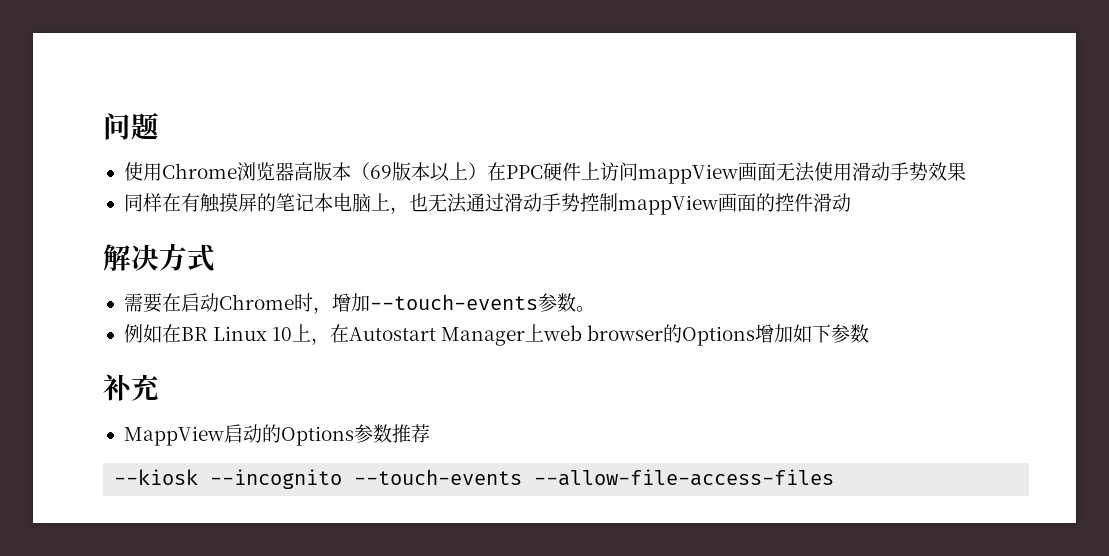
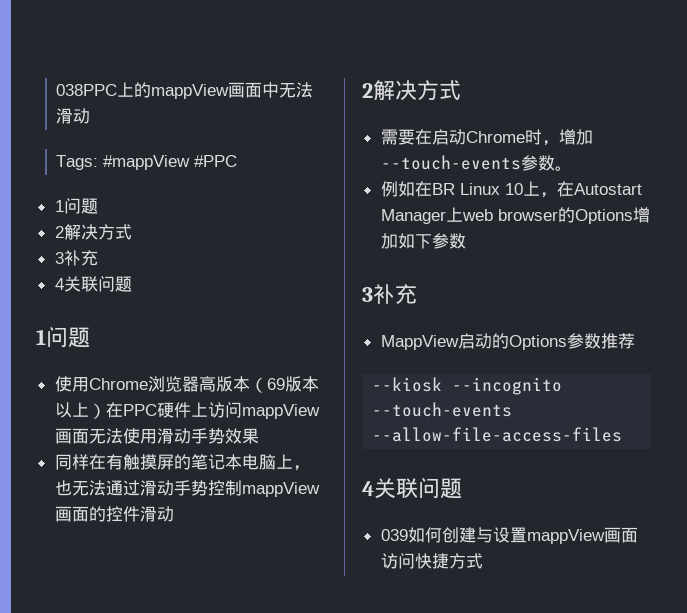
- 问题
+ 038PPC上的mappView画面中无法滑动
+ Tags: #mappView #PPC
+ 1问题
+ 2解决方式
+ 3补充
+ 4关联问题
+ 1问题
  同样在有触摸屏的笔记本电脑上，也无法通过滑动手势控制mappView画面的控件滑动
- 解决方式
+ 2解决方式
  例如在BR Linux 10上，在Autostart Manager上web browser的Options增加如下参数
- 补充
+ 3补充
  --kiosk --incognito --touch-events --allow-file-access-files
+ 4关联问题
+ 039如何创建与设置mappView画面访问快捷方式

